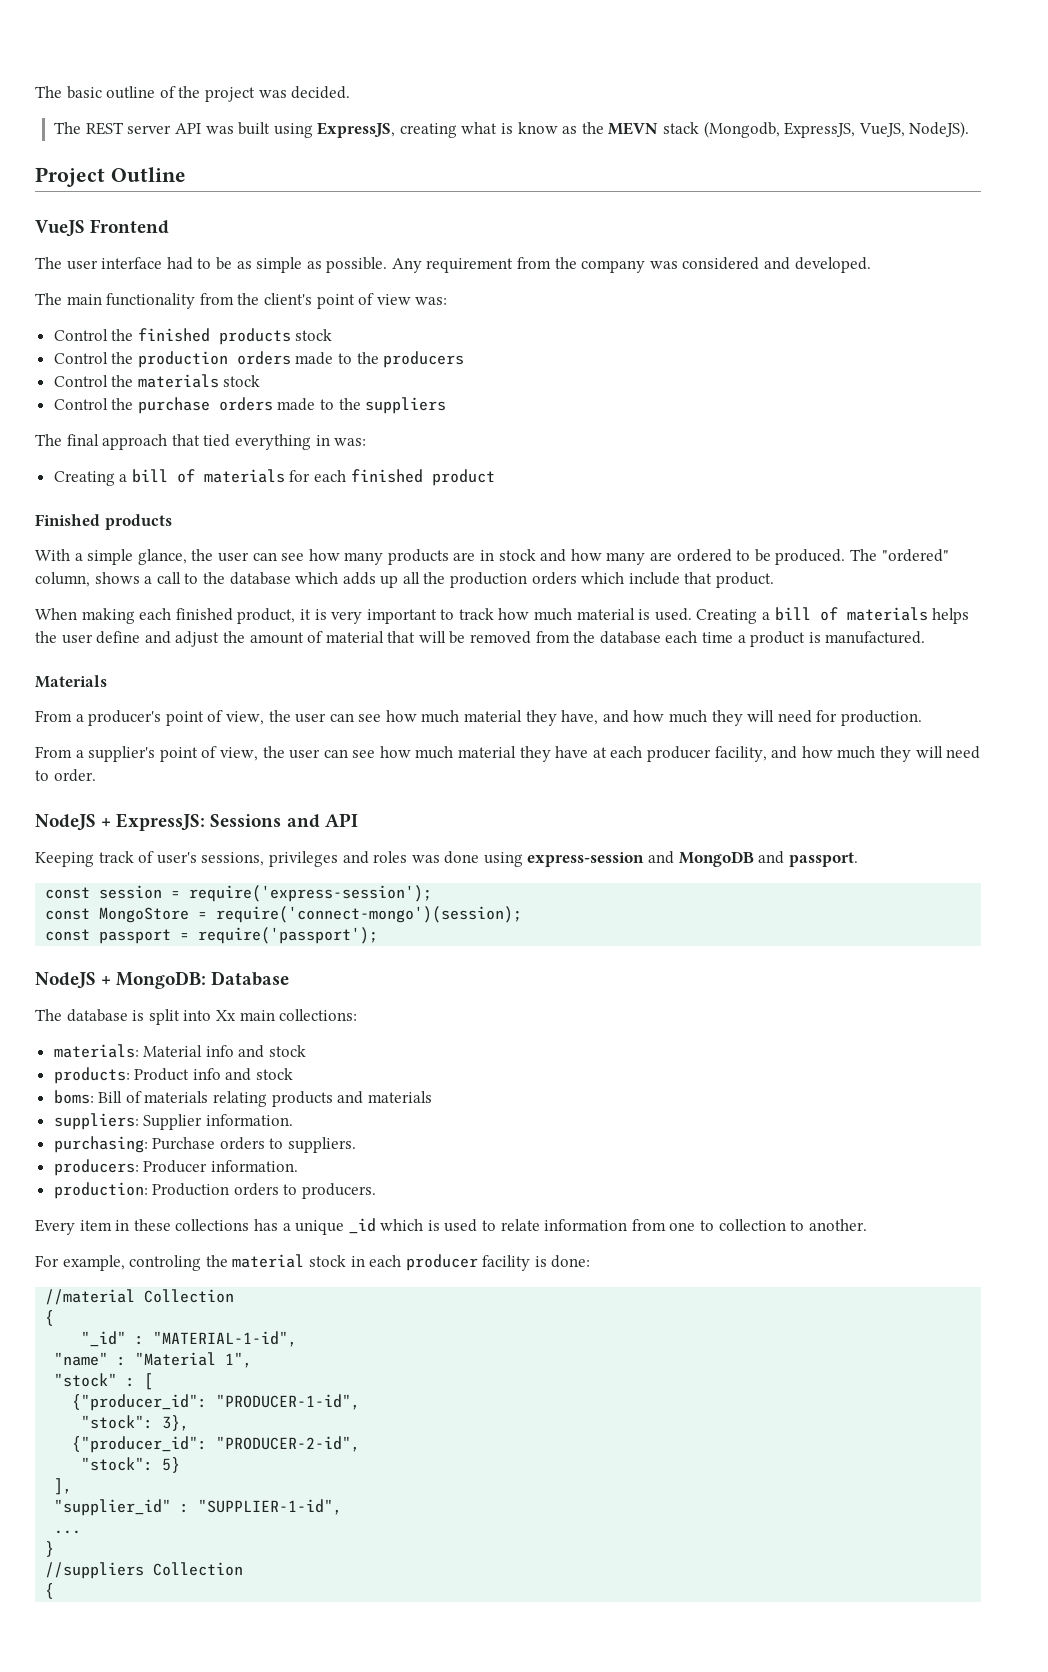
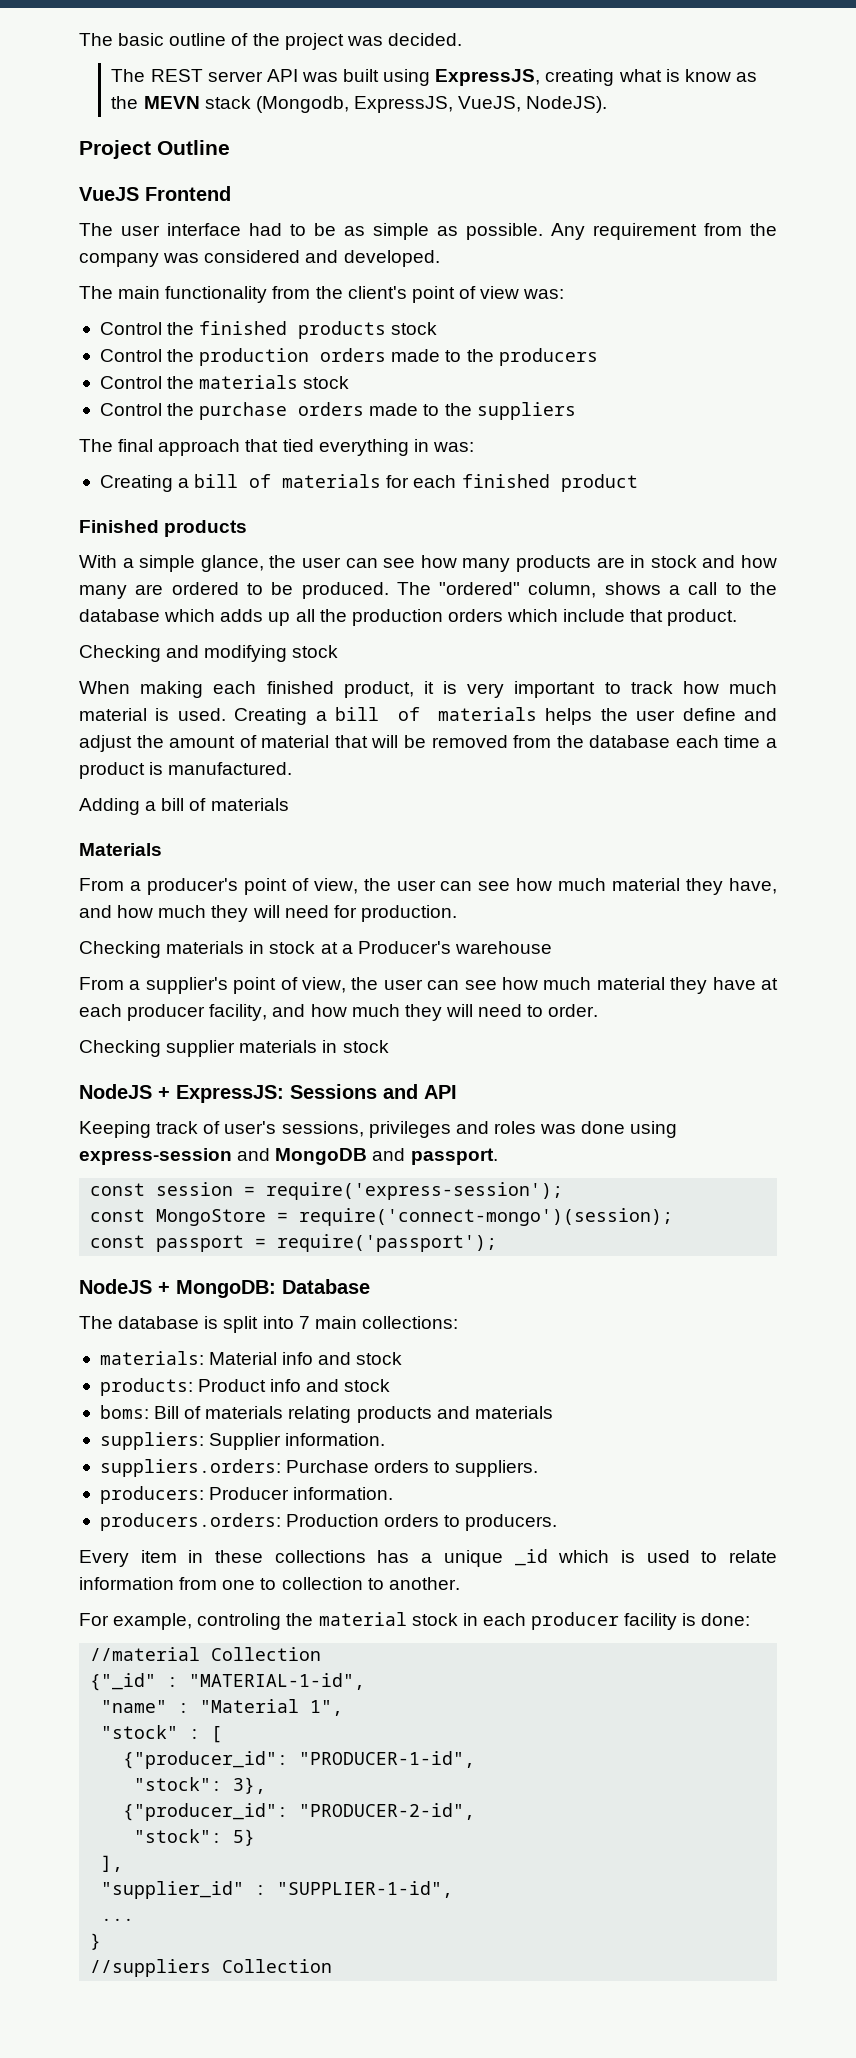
+ Checking and modifying stock
+ Adding a bill of materials
+ Checking materials in stock at a Producer's warehouse
+ Checking supplier materials in stock
- The database is split into Xx main collections:
+ The database is split into 7 main collections:
- purchasing: Purchase orders to suppliers.
+ suppliers.orders: Purchase orders to suppliers.
- production: Production orders to producers.
+ producers.orders: Production orders to producers.
  //material Collection
- {
- "_id" : "MATERIAL-1-id",
+ {"_id" : "MATERIAL-1-id",
  //suppliers Collection
- {

